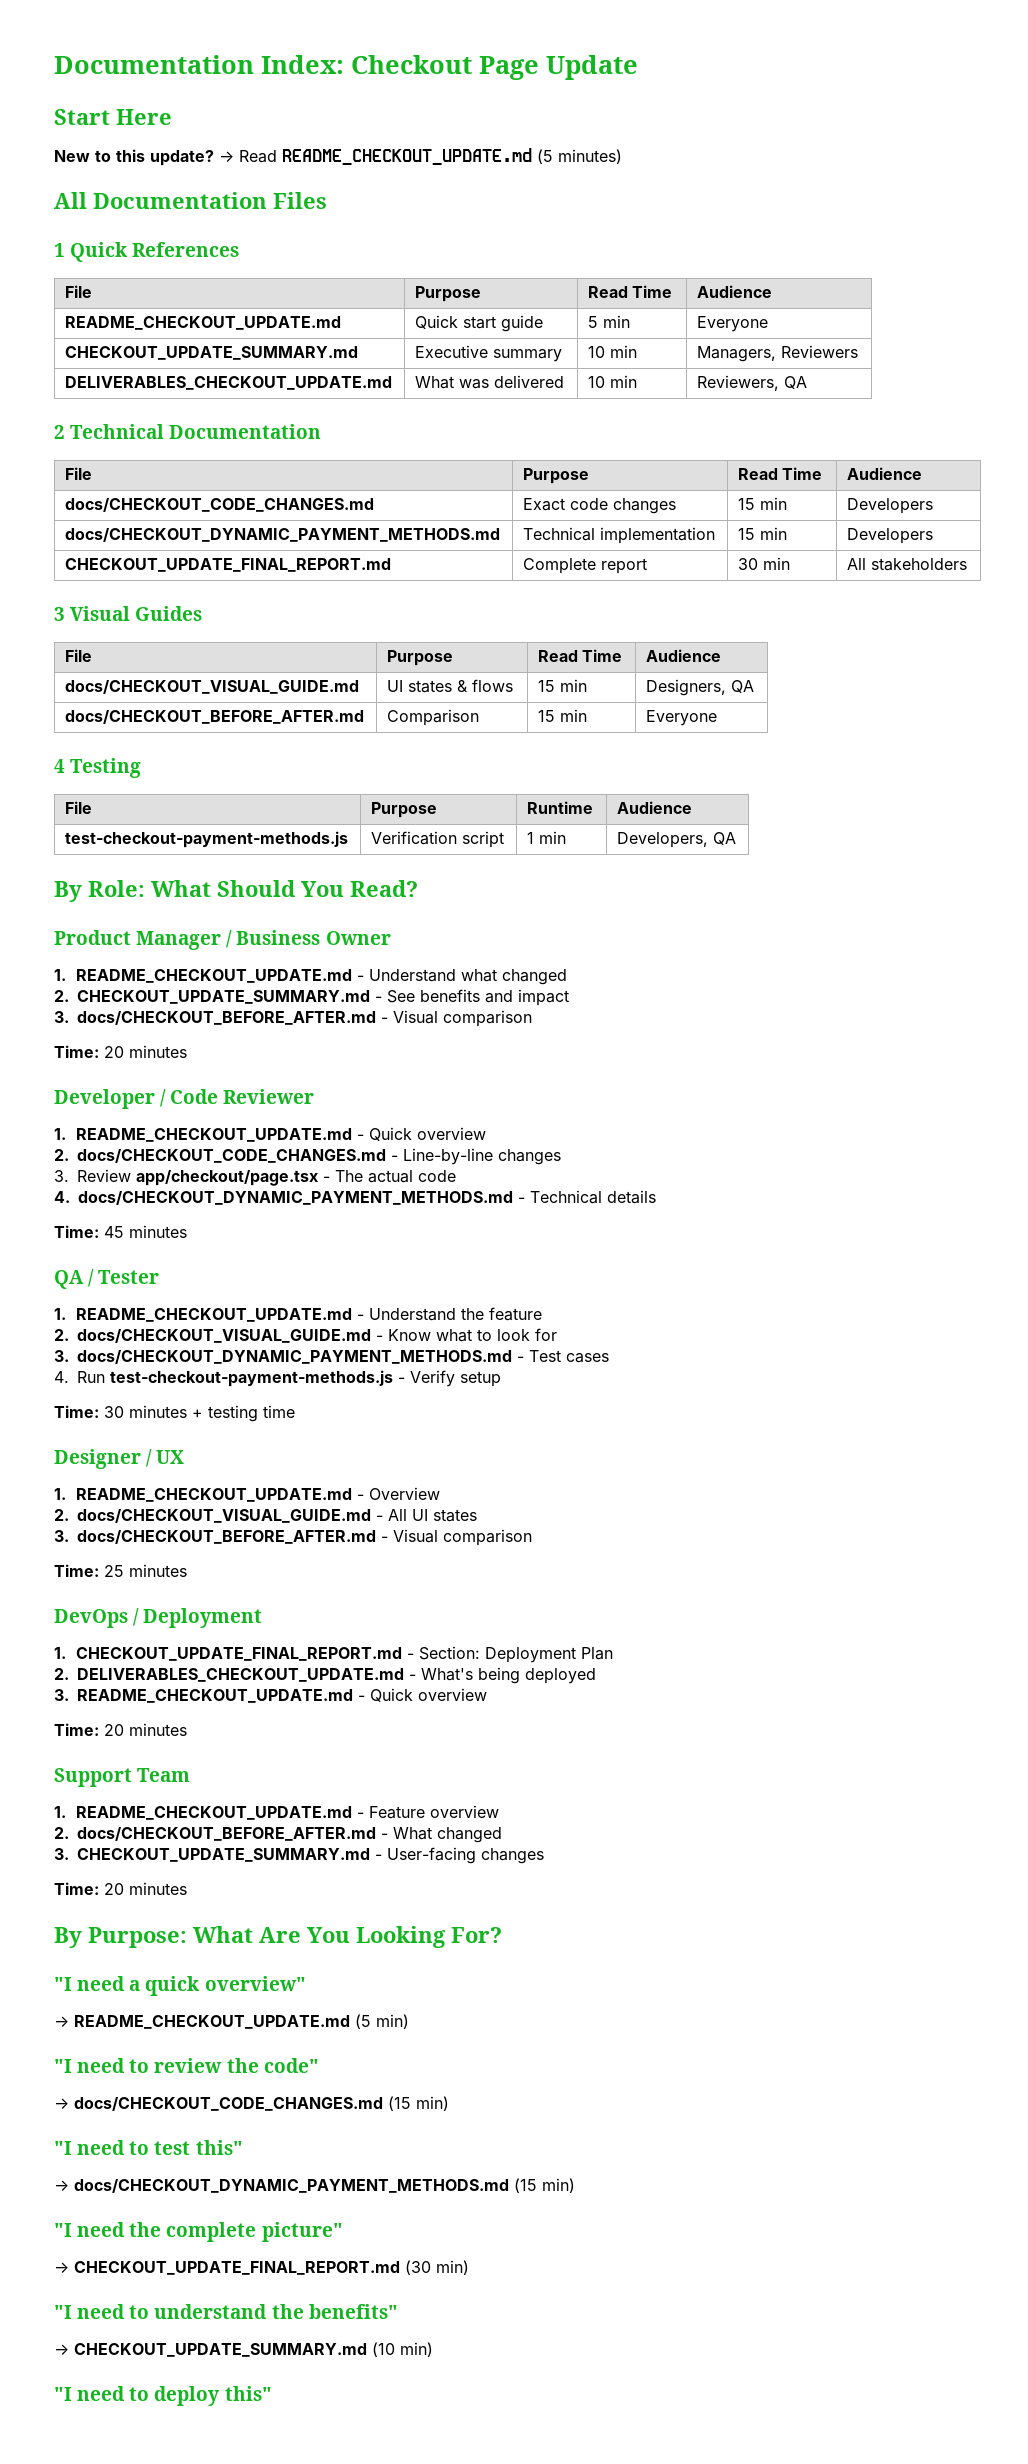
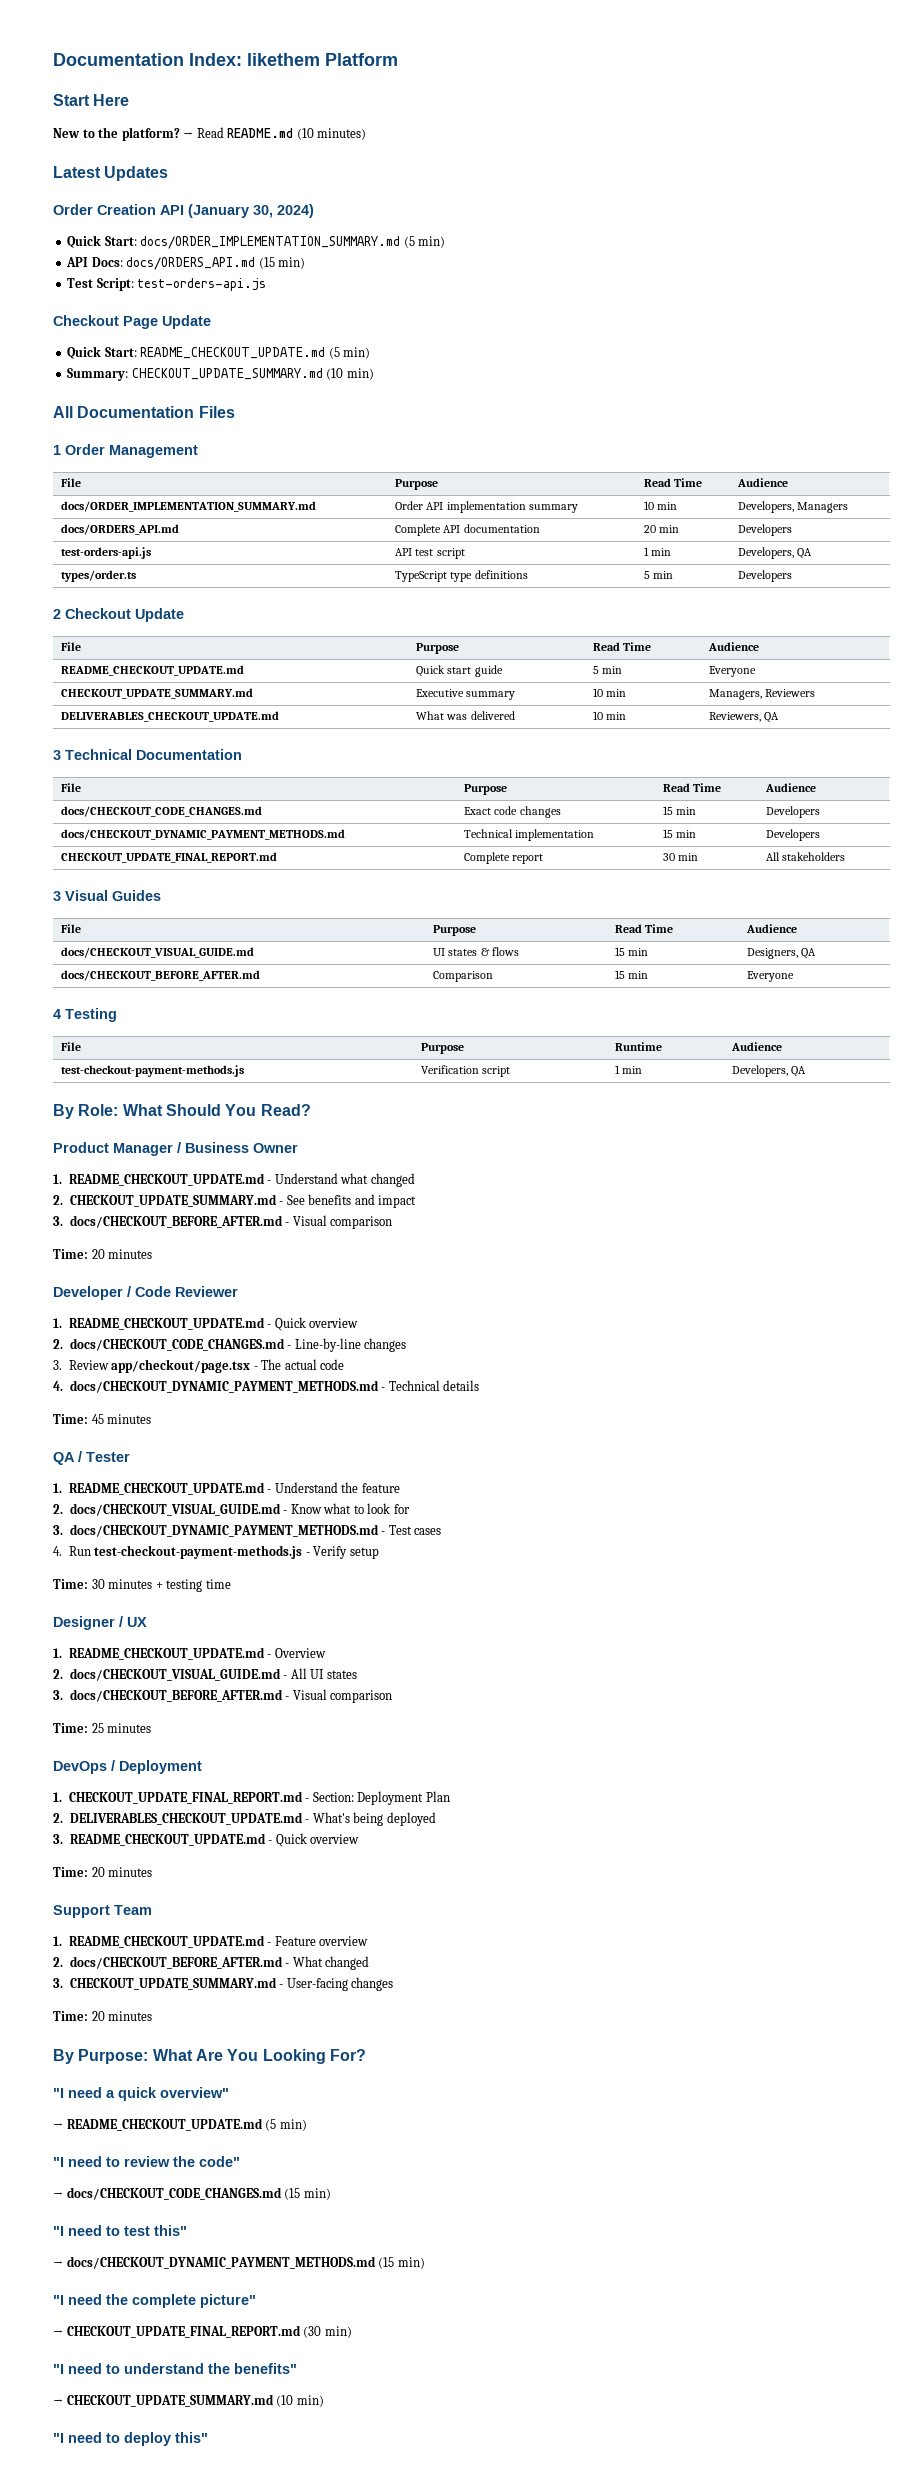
- Documentation Index: Checkout Page Update
+ Documentation Index: likethem Platform
- New to this update? → Read README_CHECKOUT_UPDATE.md (5 minutes)
+ New to the platform? → Read README.md (10 minutes)
+ Latest Updates
+ Order Creation API (January 30, 2024)
+ Quick Start: docs/ORDER_IMPLEMENTATION_SUMMARY.md (5 min)
+ API Docs: docs/ORDERS_API.md (15 min)
+ Test Script: test-orders-api.js
+ Checkout Page Update
+ Quick Start: README_CHECKOUT_UPDATE.md (5 min)
+ Summary: CHECKOUT_UPDATE_SUMMARY.md (10 min)
  All Documentation Files
- 1 Quick References
+ 1 Order Management
+ File | Purpose | Read Time | Audience
+ docs/ORDER_IMPLEMENTATION_SUMMARY.md | Order API implementation summary | 10 min | Developers, Managers
+ docs/ORDERS_API.md | Complete API documentation | 20 min | Developers
+ test-orders-api.js | API test script | 1 min | Developers, QA
+ types/order.ts | TypeScript type definitions | 5 min | Developers
+ 2 Checkout Update
- 2 Technical Documentation
+ 3 Technical Documentation

